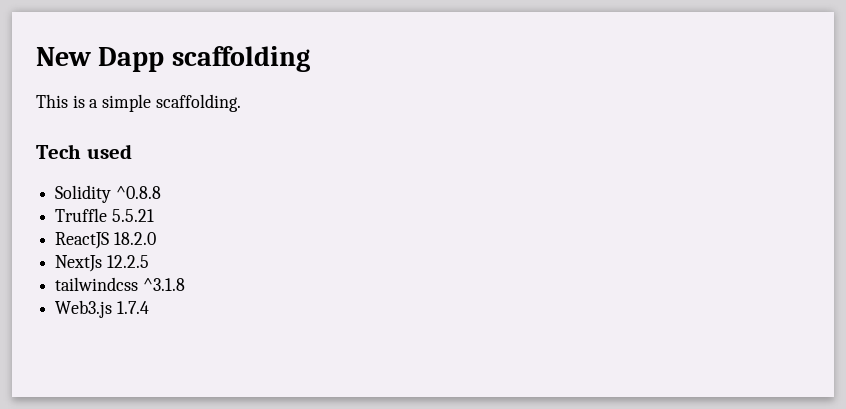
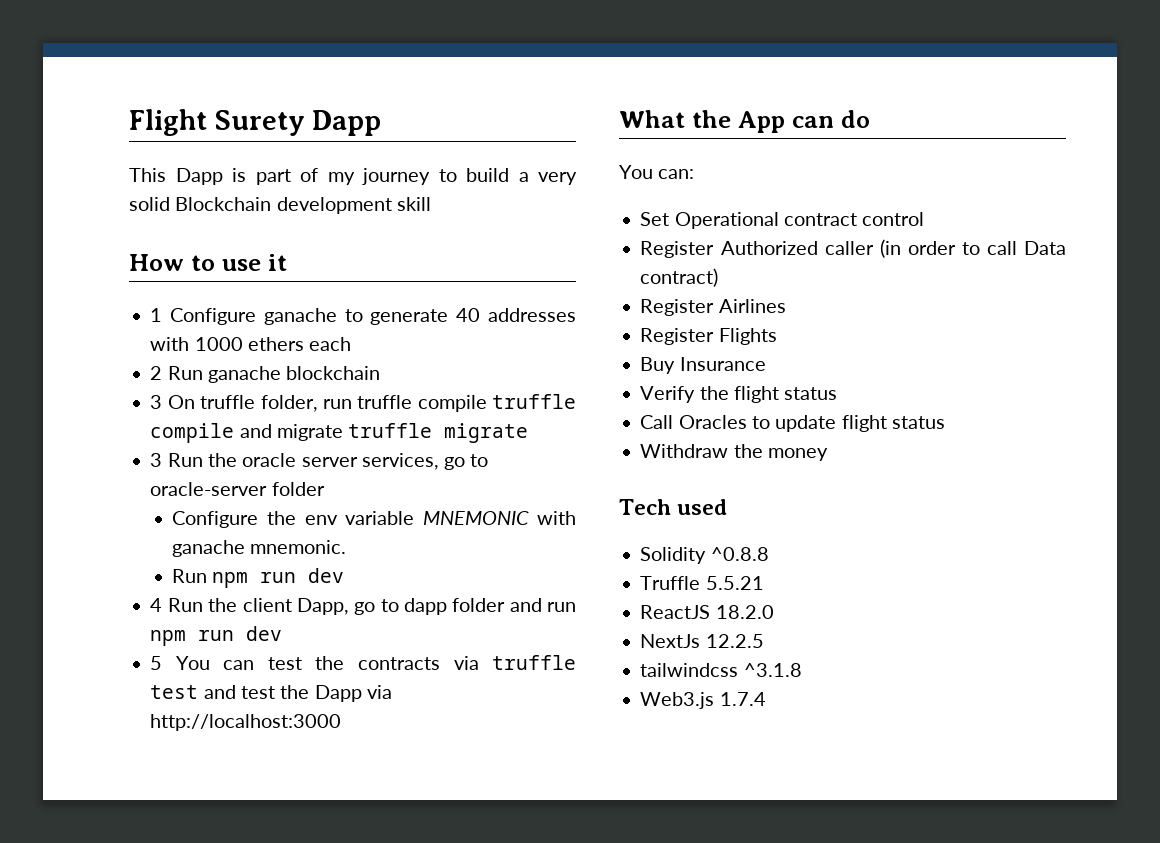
- New Dapp scaffolding
+ Flight Surety Dapp
- This is a simple scaffolding.
+ This Dapp is part of my journey to build a very solid Blockchain development skill
+ How to use it
+ 1 Configure ganache to generate 40 addresses with 1000 ethers each
+ 2 Run ganache blockchain
+ 3 On truffle folder, run truffle compile truffle compile and migrate truffle migrate
+ 3 Run the oracle server services, go to oracle-server folder
+ Configure the env variable MNEMONIC with ganache mnemonic.
+ Run npm run dev
+ 4 Run the client Dapp, go to dapp folder and run npm run dev
+ 5 You can test the contracts via truffle test and test the Dapp via http://localhost:3000
+ What the App can do
+ You can:
+ Set Operational contract control
+ Register Authorized caller (in order to call Data contract)
+ Register Airlines
+ Register Flights
+ Buy Insurance
+ Verify the flight status
+ Call Oracles to update flight status
+ Withdraw the money

